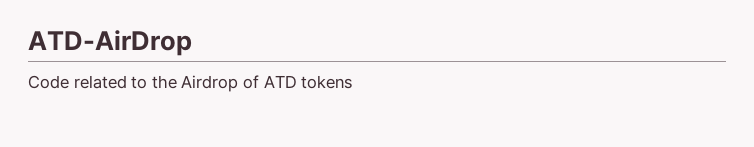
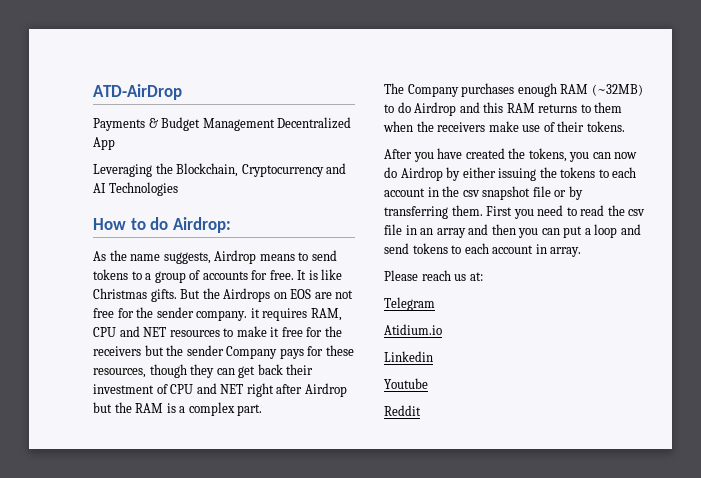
- Code related to the Airdrop of ATD tokens
+ Payments & Budget Management Decentralized App
+ Leveraging the Blockchain, Cryptocurrency and AI Technologies
+ How to do Airdrop:
+ As the name suggests, Airdrop means to send tokens to a group of accounts for free. It is like Christmas gifts. But the Airdrops on EOS are not free for the sender company. it requires RAM, CPU and NET resources to make it free for the receivers but the sender Company pays for these resources, though they can get back their investment of CPU and NET right after Airdrop but the RAM is a complex part.
+ The Company purchases enough RAM (~32MB) to do Airdrop and this RAM returns to them when the receivers make use of their tokens.
+ After you have created the tokens, you can now do Airdrop by either issuing the tokens to each account in the csv snapshot file or by transferring them. First you need to read the csv file in an array and then you can put a loop and send tokens to each account in array.
+ Please reach us at:
+ Telegram
+ Atidium.io
+ Linkedin
+ Youtube
+ Reddit

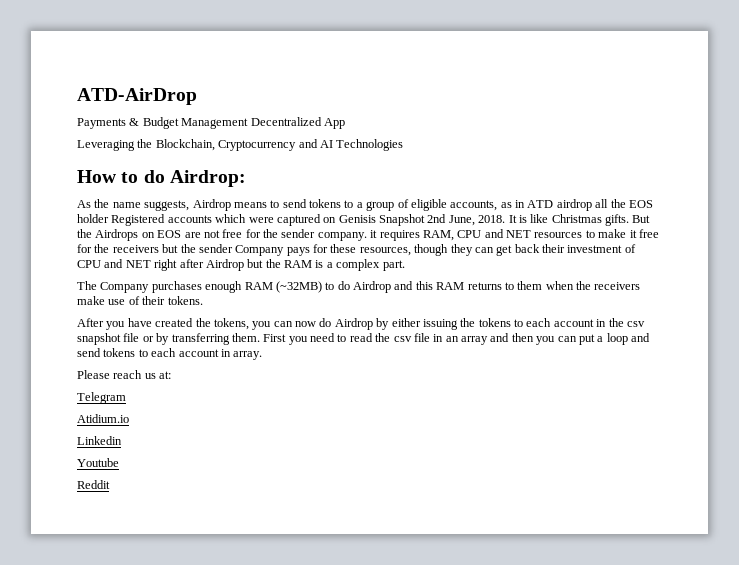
- As the name suggests, Airdrop means to send tokens to a group of accounts for free.
+ As the name suggests, Airdrop means to send tokens to a group of eligible accounts, as in ATD airdrop all the EOS holder Registered accounts which were captured on Genisis Snapshot 2nd June, 2018.

